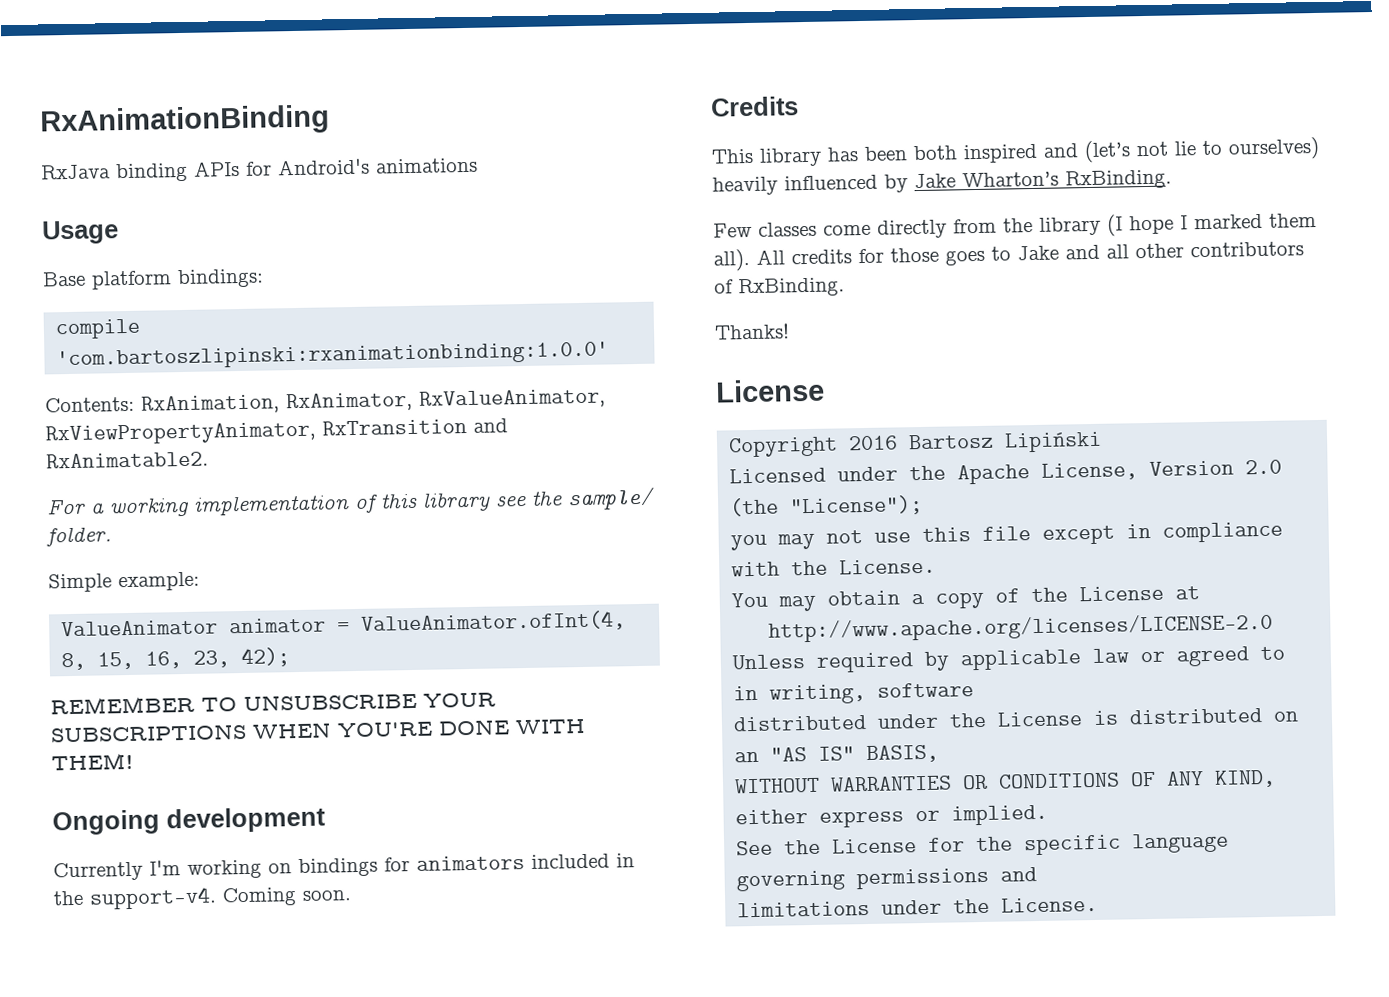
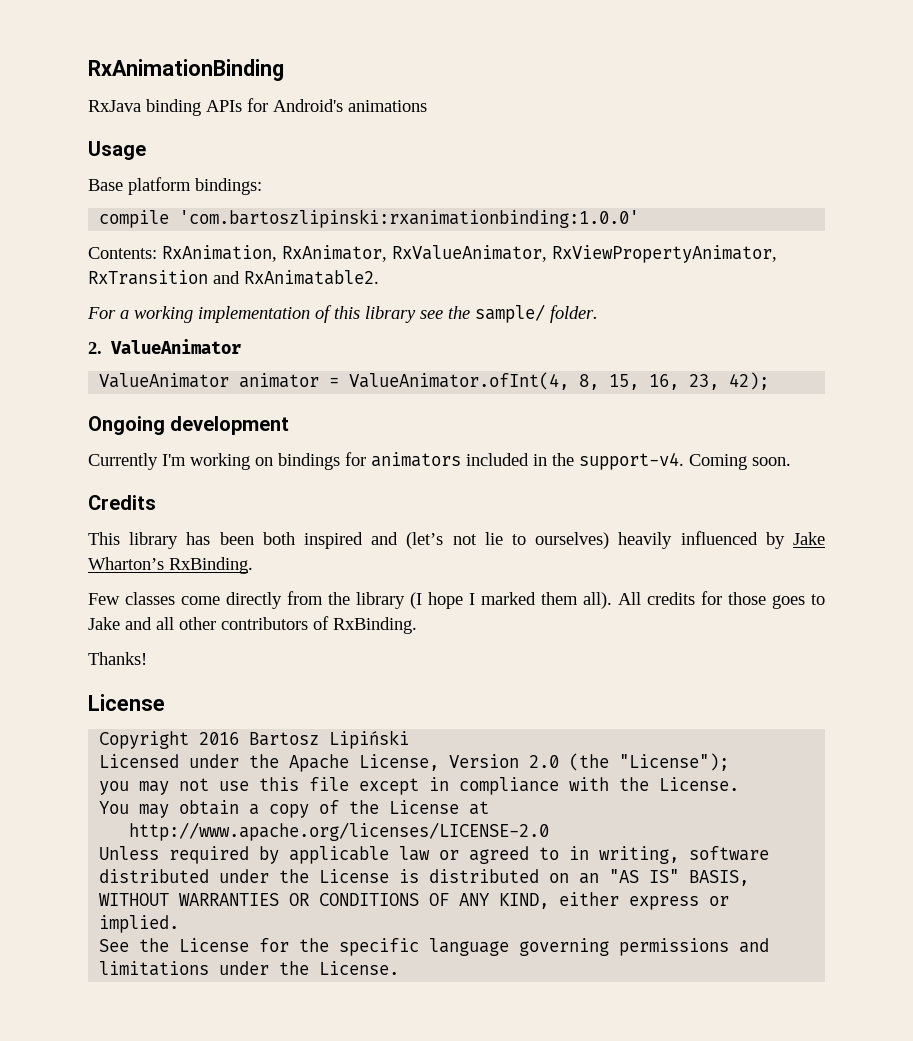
- Simple example:
+ 2. ValueAnimator
- REMEMBER TO UNSUBSCRIBE YOUR SUBSCRIPTIONS WHEN YOU'RE DONE WITH THEM!

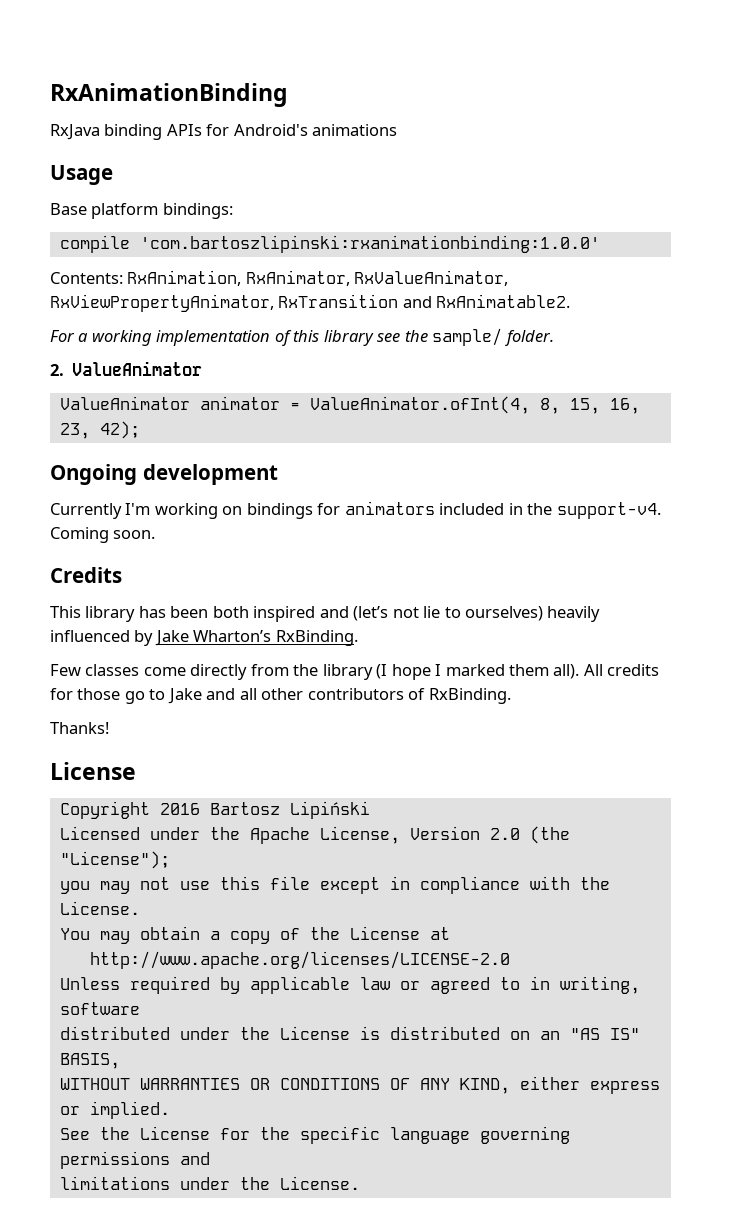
- All credits for those goes to Jake and all other contributors of RxBinding.
+ All credits for those go to Jake and all other contributors of RxBinding.

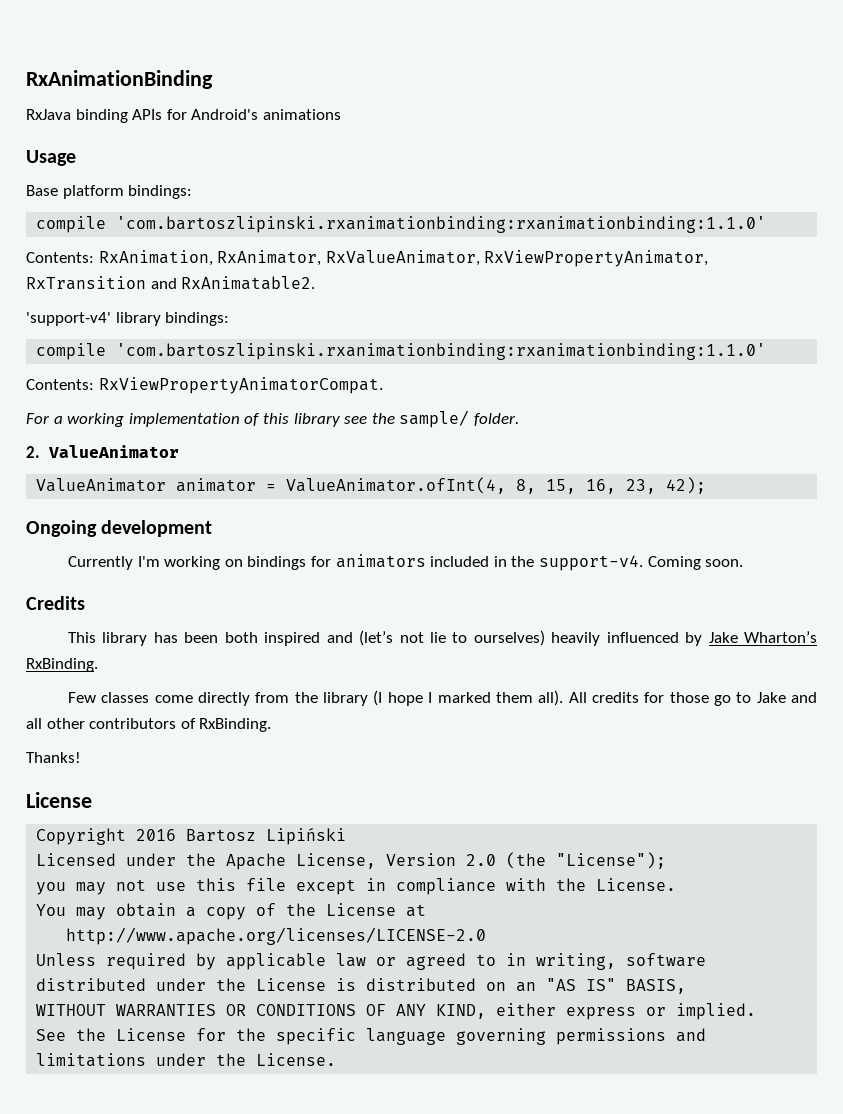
  Base platform bindings:
- compile 'com.bartoszlipinski:rxanimationbinding:1.0.0'
+ compile 'com.bartoszlipinski.rxanimationbinding:rxanimationbinding:1.1.0'
+ 'support-v4' library bindings:
+ compile 'com.bartoszlipinski.rxanimationbinding:rxanimationbinding:1.1.0'
+ Contents: RxViewPropertyAnimatorCompat.

